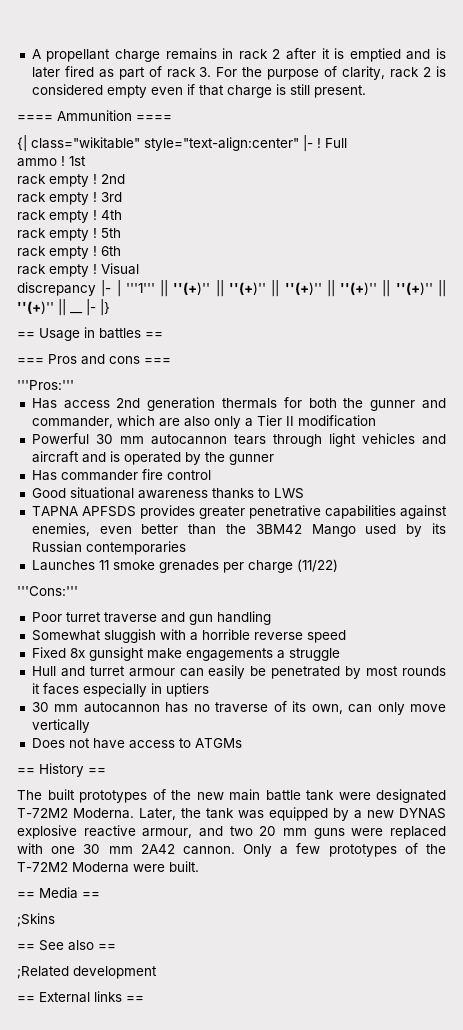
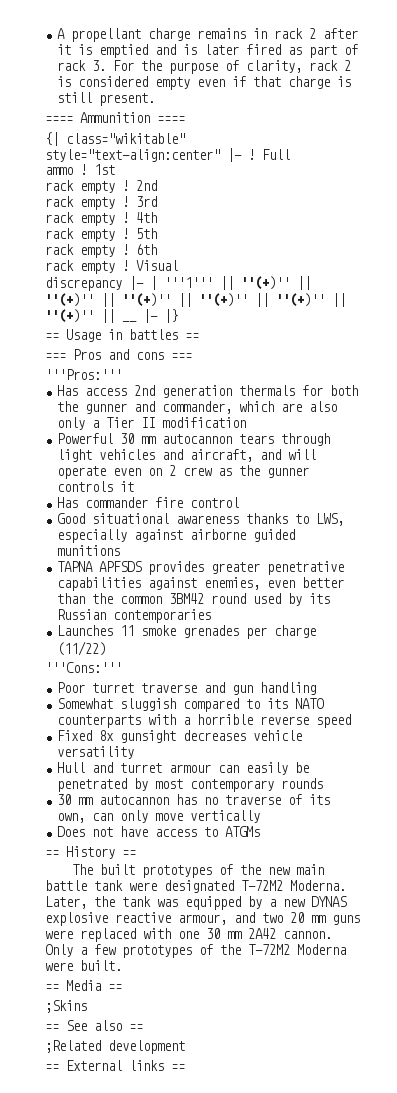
- Powerful 30 mm autocannon tears through light vehicles and aircraft and is operated by the gunner
+ Powerful 30 mm autocannon tears through light vehicles and aircraft, and will operate even on 2 crew as the gunner controls it
- Good situational awareness thanks to LWS
+ Good situational awareness thanks to LWS, especially against airborne guided munitions
- TAPNA APFSDS provides greater penetrative capabilities against enemies, even better than the 3BM42 Mango used by its Russian contemporaries
+ TAPNA APFSDS provides greater penetrative capabilities against enemies, even better than the common 3BM42 round used by its Russian contemporaries
- Somewhat sluggish with a horrible reverse speed
+ Somewhat sluggish compared to its NATO counterparts with a horrible reverse speed
- Fixed 8x gunsight make engagements a struggle
+ Fixed 8x gunsight decreases vehicle versatility
- Hull and turret armour can easily be penetrated by most rounds it faces especially in uptiers
+ Hull and turret armour can easily be penetrated by most contemporary rounds

